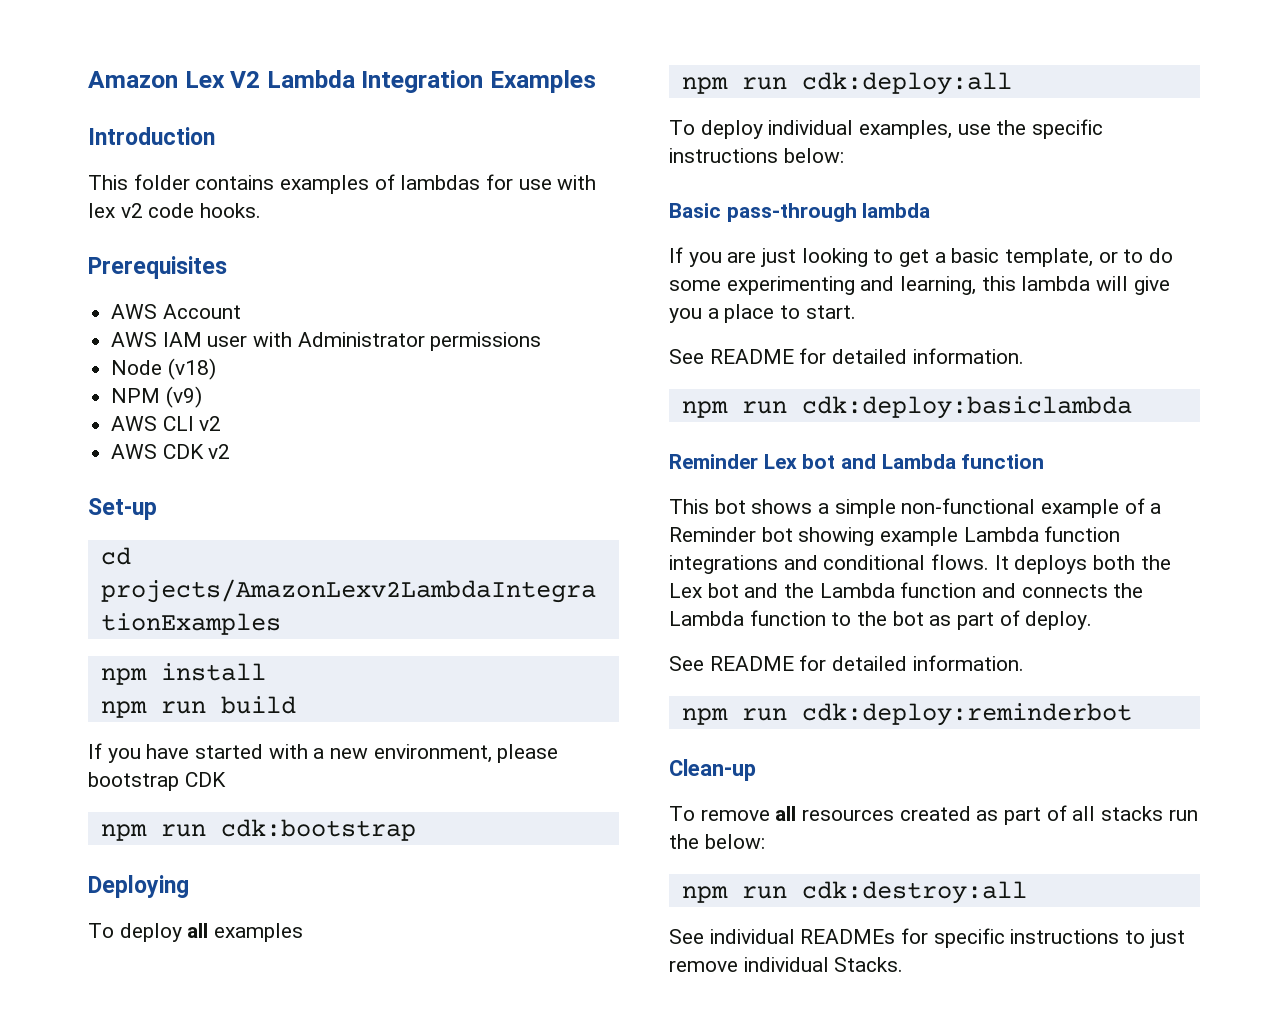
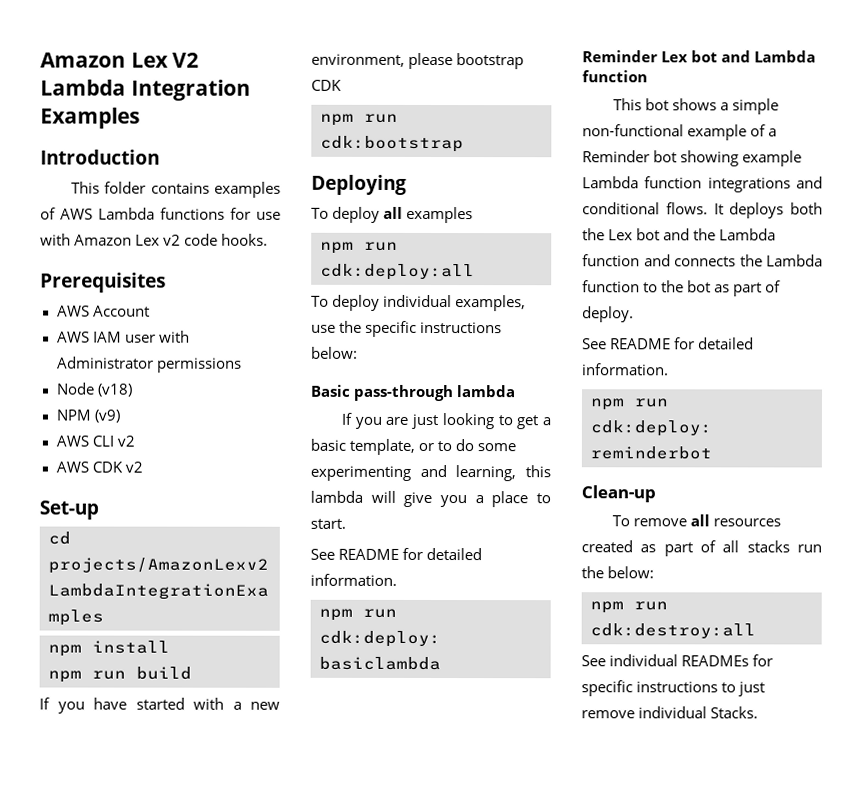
- This folder contains examples of lambdas for use with lex v2 code hooks.
+ This folder contains examples of AWS Lambda functions for use with Amazon Lex v2 code hooks.

